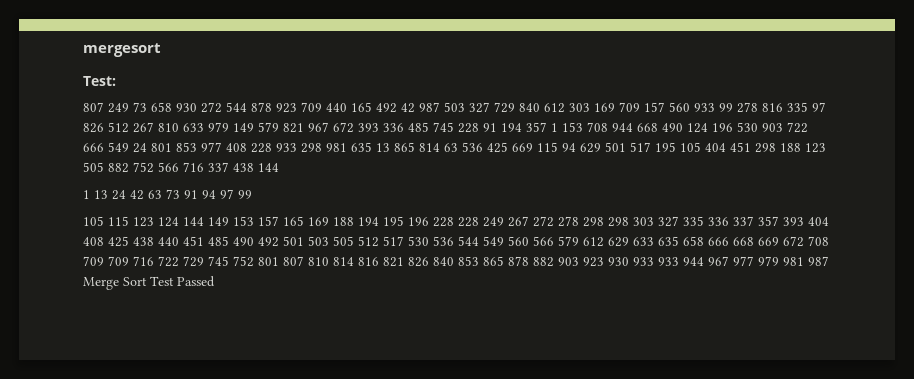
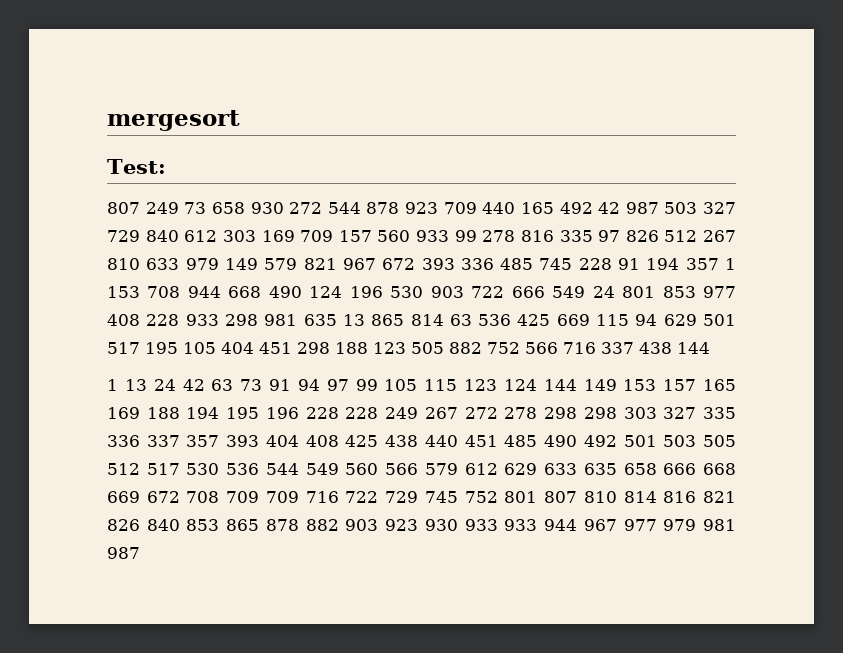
- 1 13 24 42 63 73 91 94 97 99
- 105 115 123 124 144 149 153 157 165 169 188 194 195 196 228 228 249 267 272 278 298 298 303 327 335 336 337 357 393 404 408 425 438 440 451 485 490 492 501 503 505 512 517 530 536 544 549 560 566 579 612 629 633 635 658 666 668 669 672 708 709 709 716 722 729 745 752 801 807 810 814 816 821 826 840 853 865 878 882 903 923 930 933 933 944 967 977 979 981 987 Merge Sort Test Passed
+ 1 13 24 42 63 73 91 94 97 99 105 115 123 124 144 149 153 157 165 169 188 194 195 196 228 228 249 267 272 278 298 298 303 327 335 336 337 357 393 404 408 425 438 440 451 485 490 492 501 503 505 512 517 530 536 544 549 560 566 579 612 629 633 635 658 666 668 669 672 708 709 709 716 722 729 745 752 801 807 810 814 816 821 826 840 853 865 878 882 903 923 930 933 933 944 967 977 979 981 987

